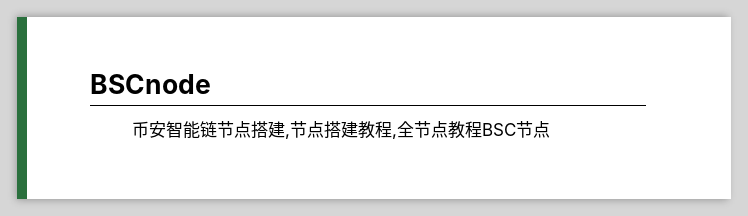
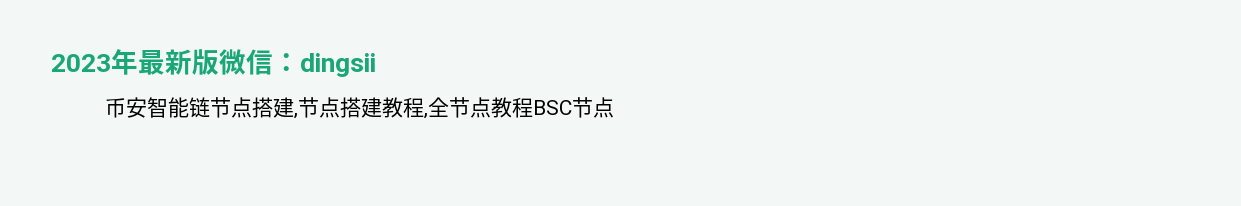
- BSCnode
+ 2023年最新版微信：dingsii

